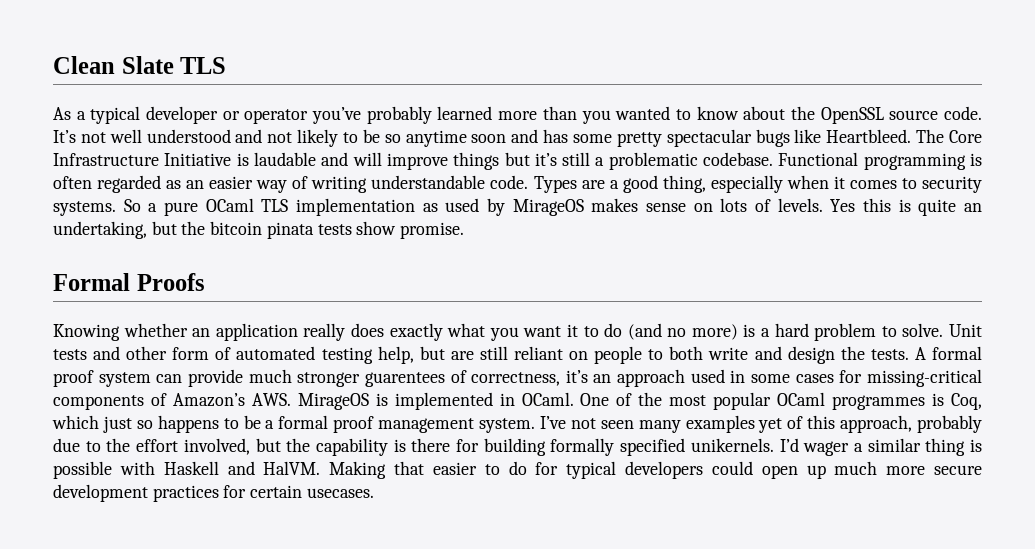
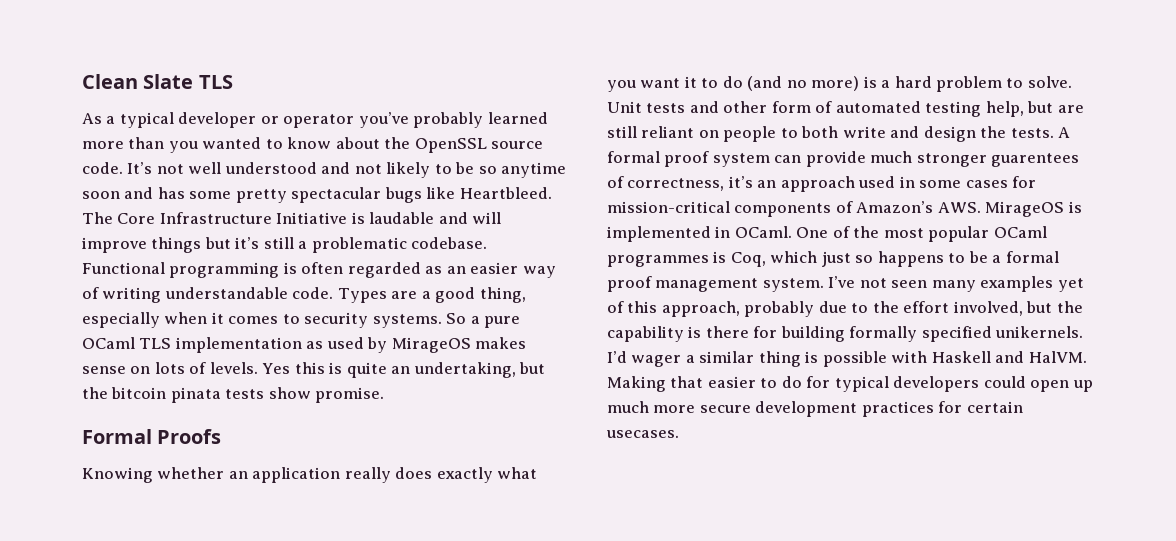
- A formal proof system can provide much stronger guarentees of correctness, it’s an approach used in some cases for missing-critical components of Amazon’s AWS. MirageOS is implemented in OCaml.
+ A formal proof system can provide much stronger guarentees of correctness, it’s an approach used in some cases for mission-critical components of Amazon’s AWS. MirageOS is implemented in OCaml.

